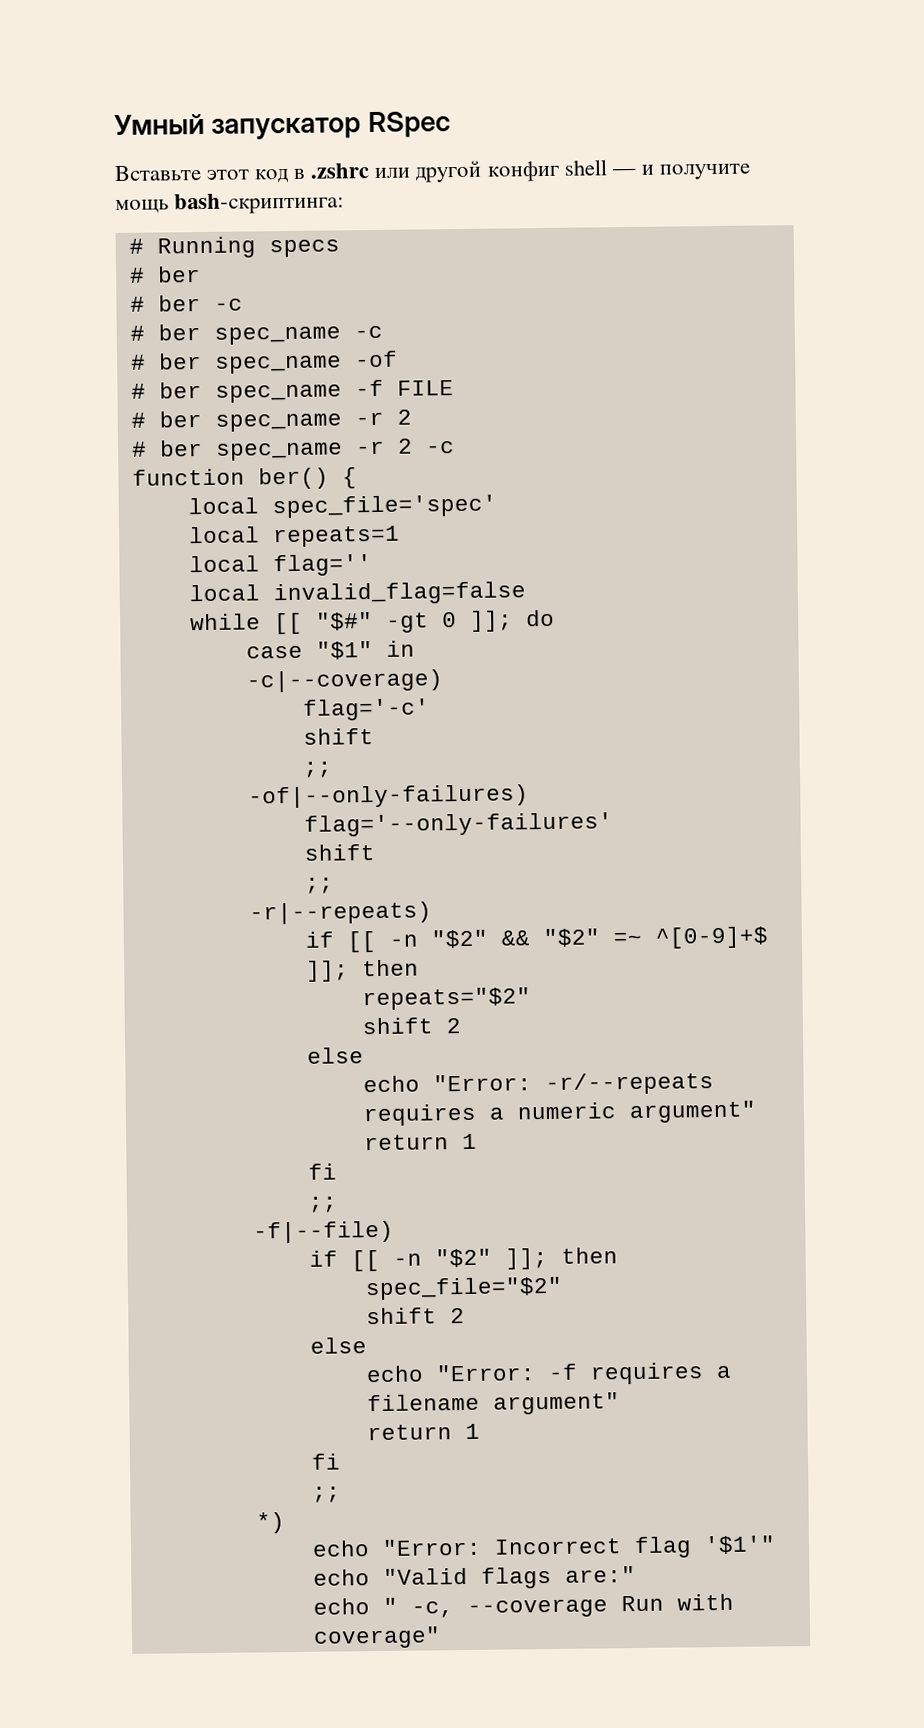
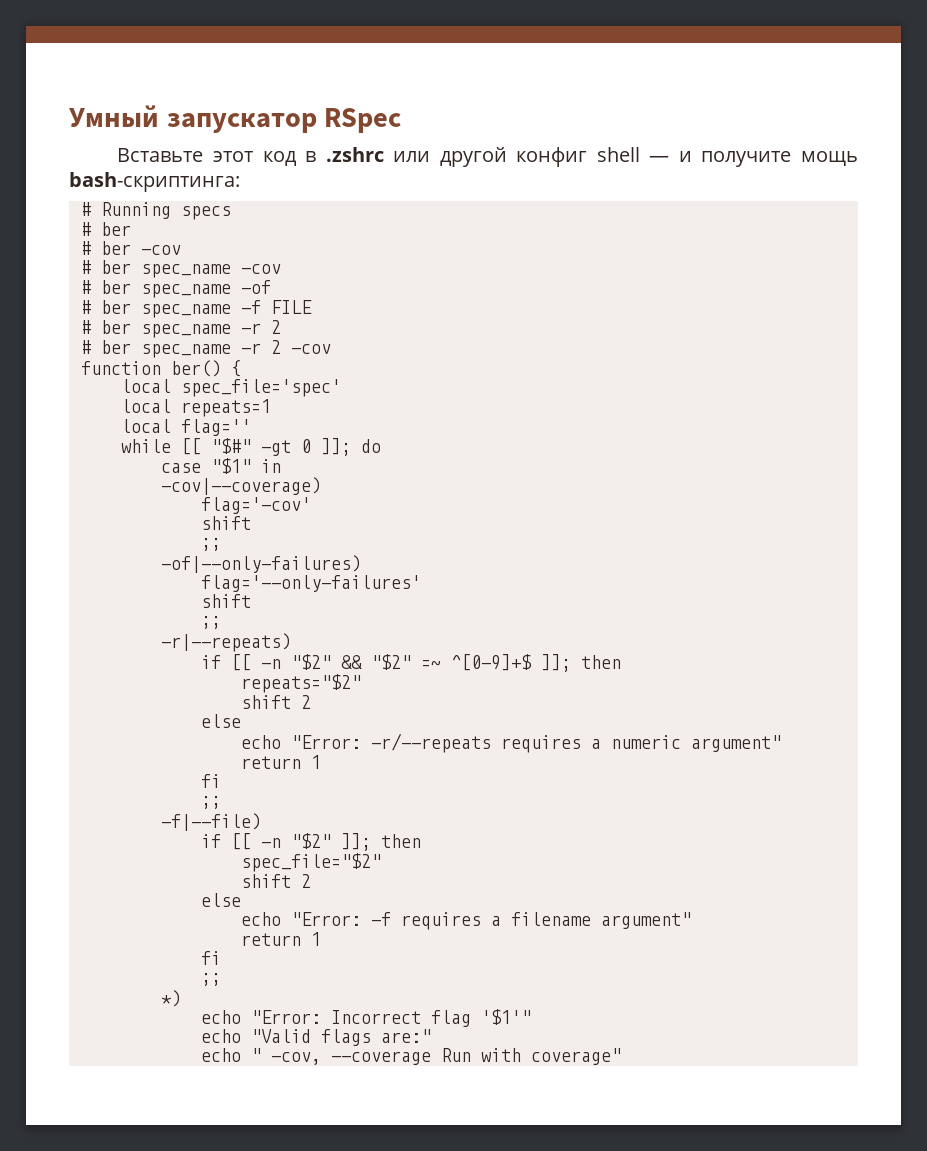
- # ber -c
- # ber spec_name -c
+ # ber -cov
+ # ber spec_name -cov
- # ber spec_name -r 2 -c
+ # ber spec_name -r 2 -cov
- local invalid_flag=false
- -c|--coverage)
- flag='-c'
+ -cov|--coverage)
+ flag='-cov'
- echo " -c, --coverage Run with coverage"
+ echo " -cov, --coverage Run with coverage"

